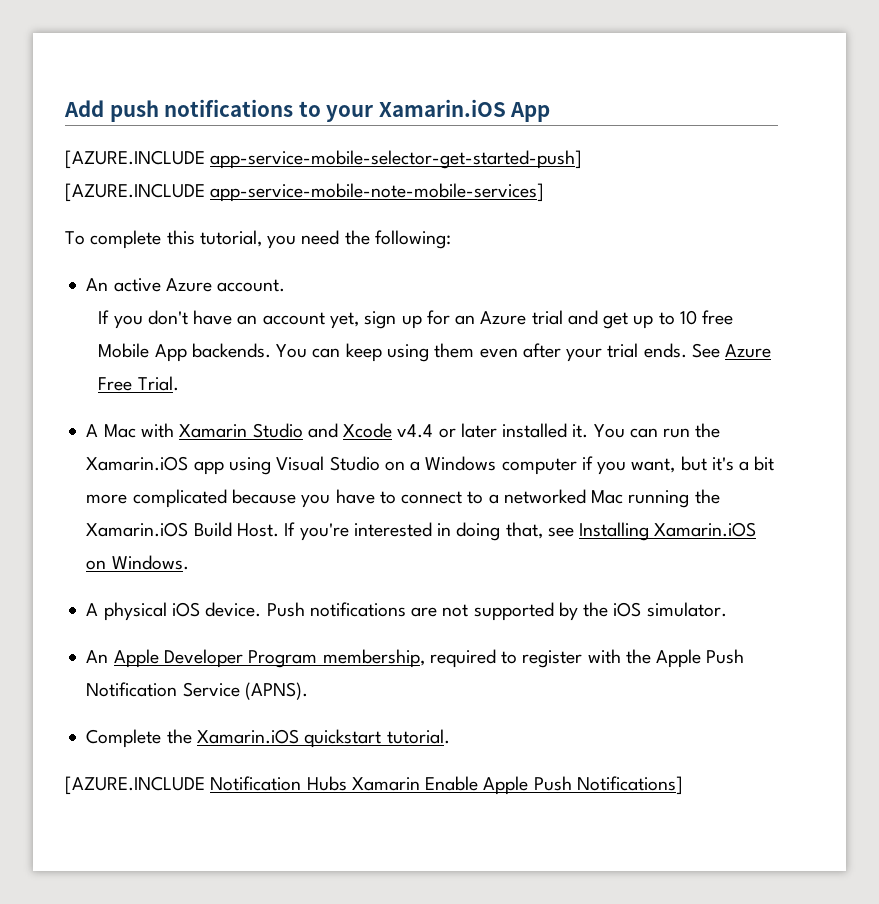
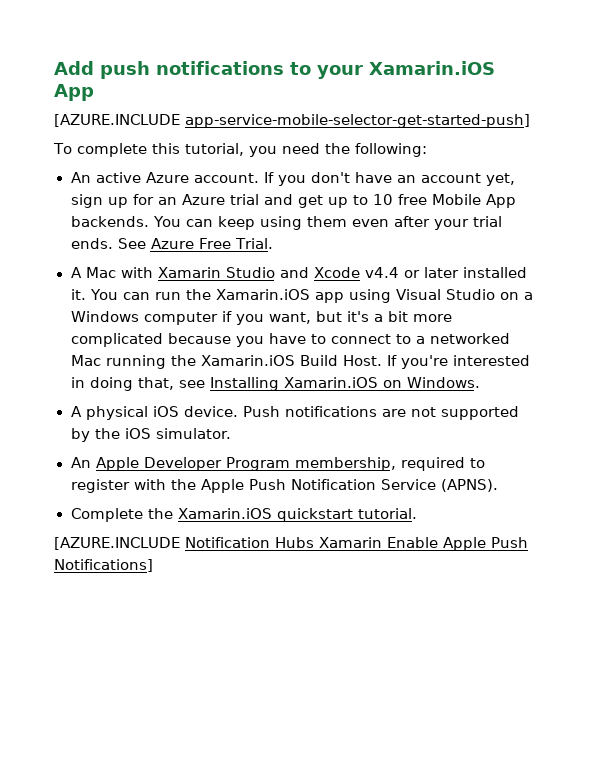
- [AZURE.INCLUDE app-service-mobile-note-mobile-services]
- An active Azure account.
- If you don't have an account yet, sign up for an Azure trial and get up to 10 free Mobile App backends.
+ An active Azure account. If you don't have an account yet, sign up for an Azure trial and get up to 10 free Mobile App backends.

